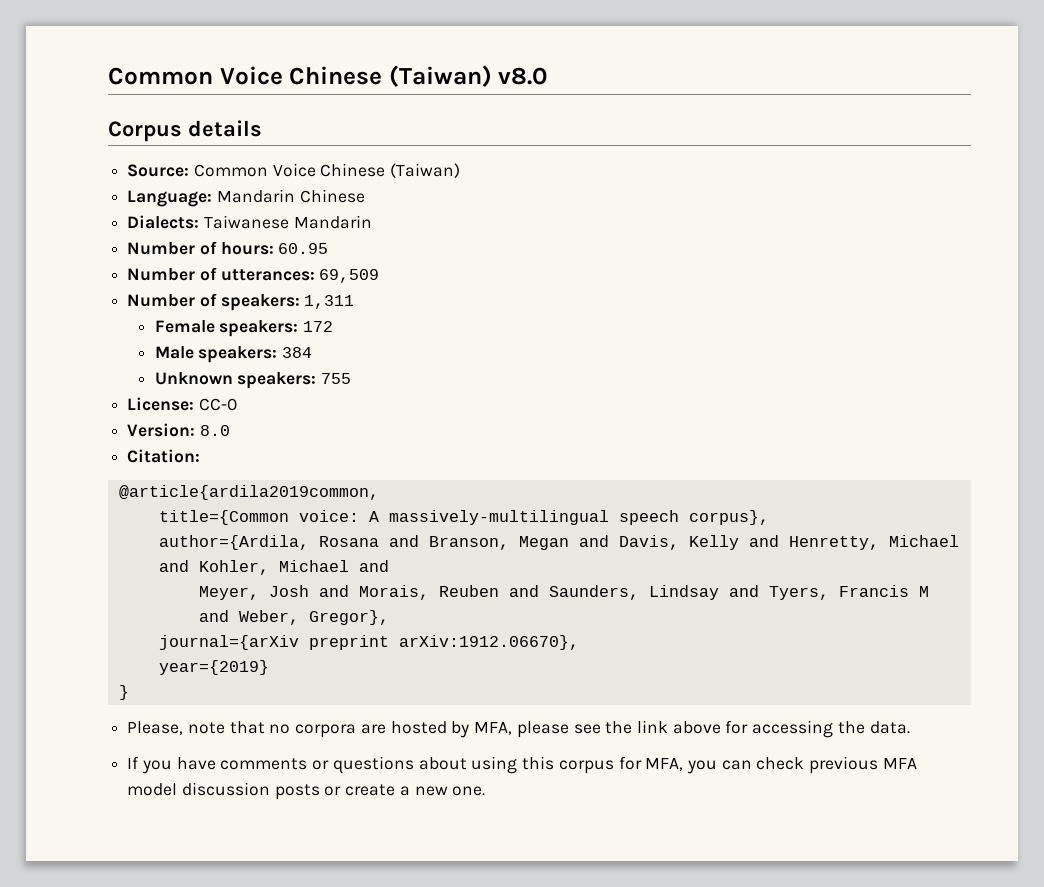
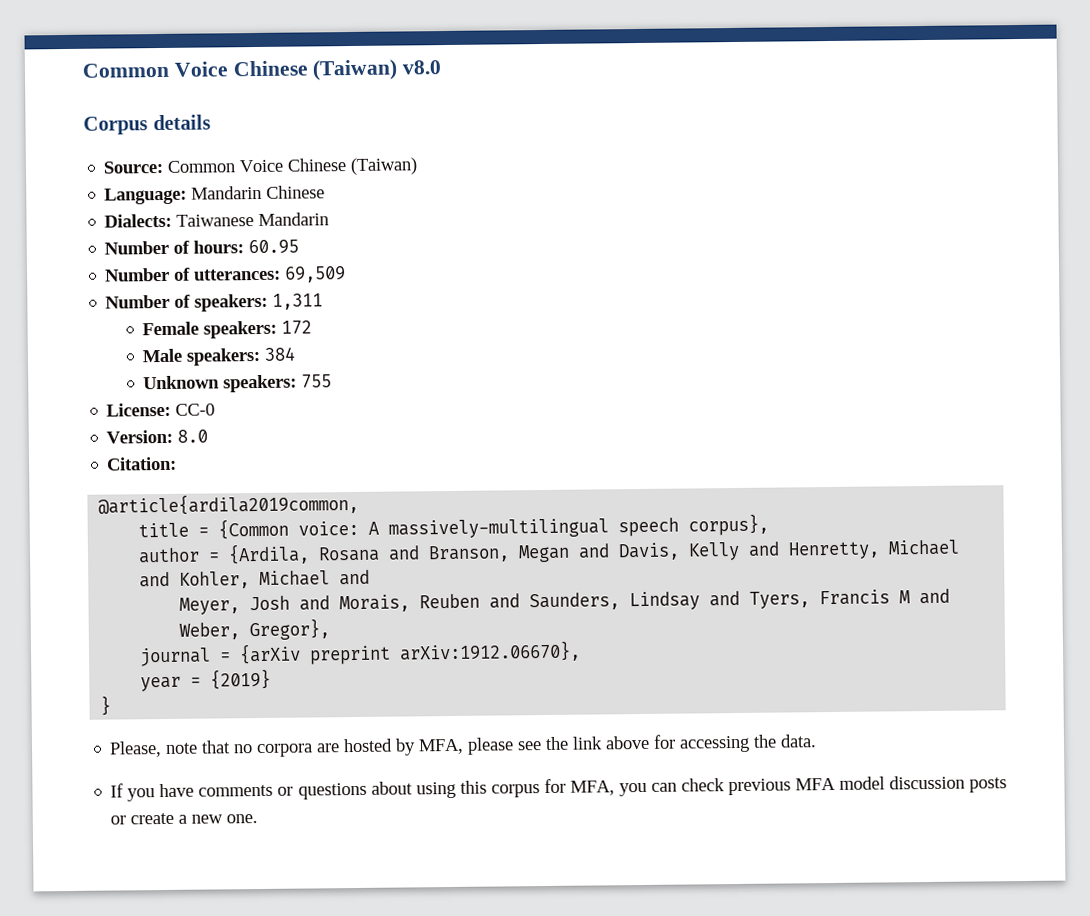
- title={Common voice: A massively-multilingual speech corpus},
+ title = {Common voice: A massively-multilingual speech corpus},
- author={Ardila, Rosana and Branson, Megan and Davis, Kelly and Henretty, Michael and Kohler, Michael and
+ author = {Ardila, Rosana and Branson, Megan and Davis, Kelly and Henretty, Michael and Kohler, Michael and
- journal={arXiv preprint arXiv:1912.06670},
+ journal = {arXiv preprint arXiv:1912.06670},
- year={2019}
+ year = {2019}

